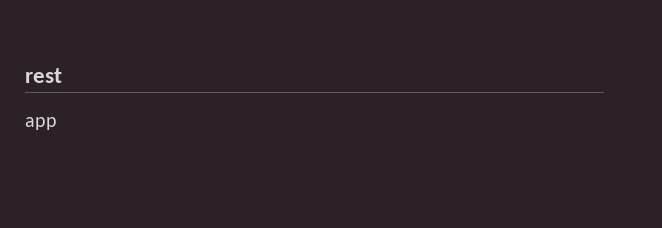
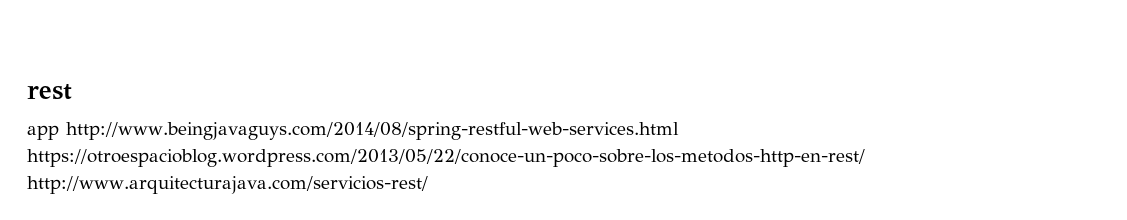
- app
+ app http://www.beingjavaguys.com/2014/08/spring-restful-web-services.html https://otroespacioblog.wordpress.com/2013/05/22/conoce-un-poco-sobre-los-metodos-http-en-rest/ http://www.arquitecturajava.com/servicios-rest/

